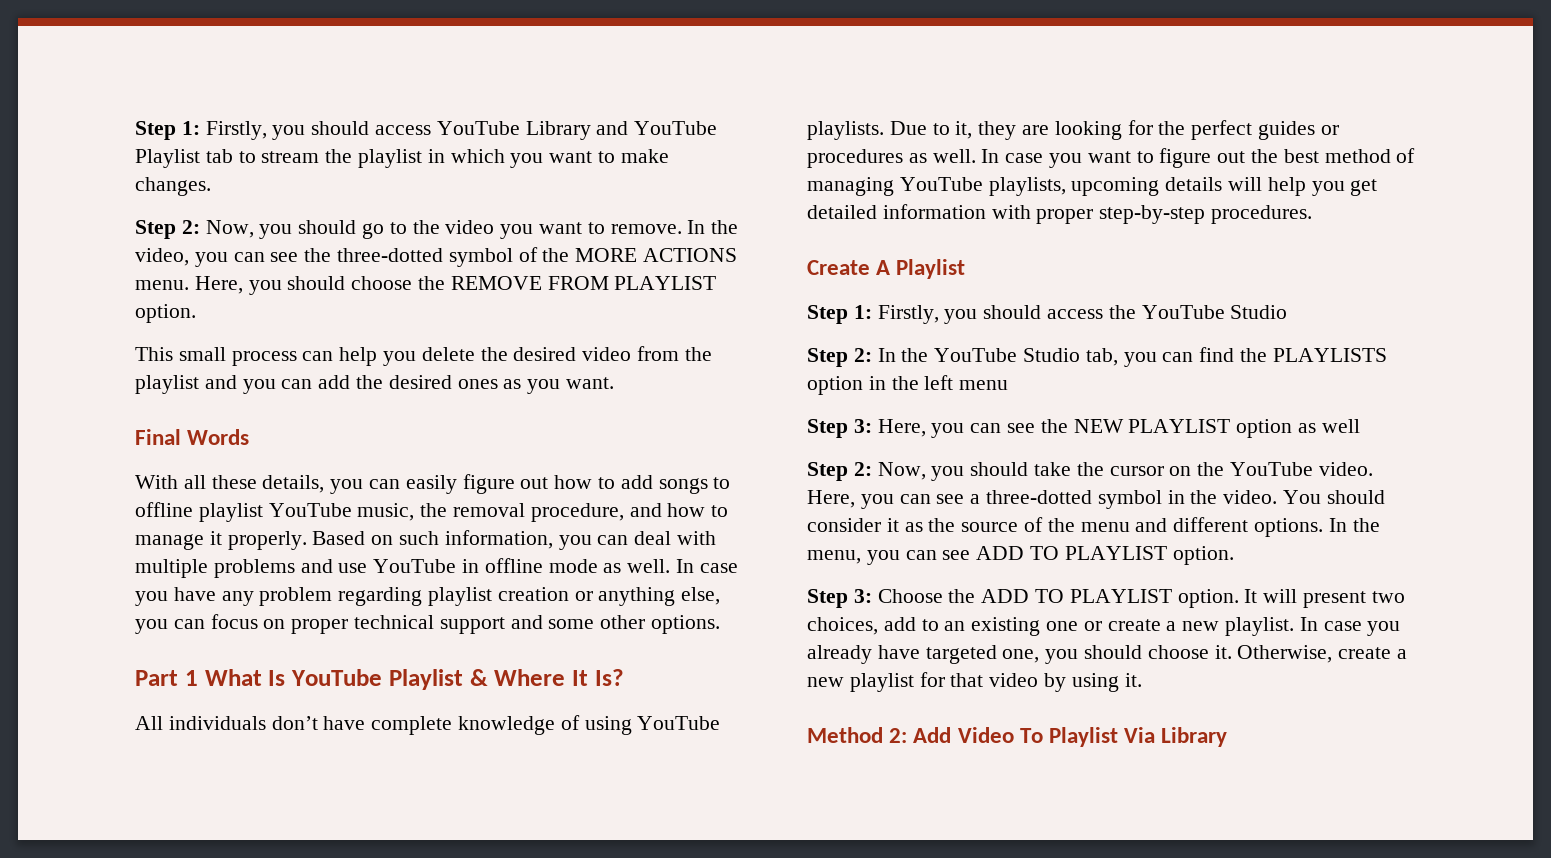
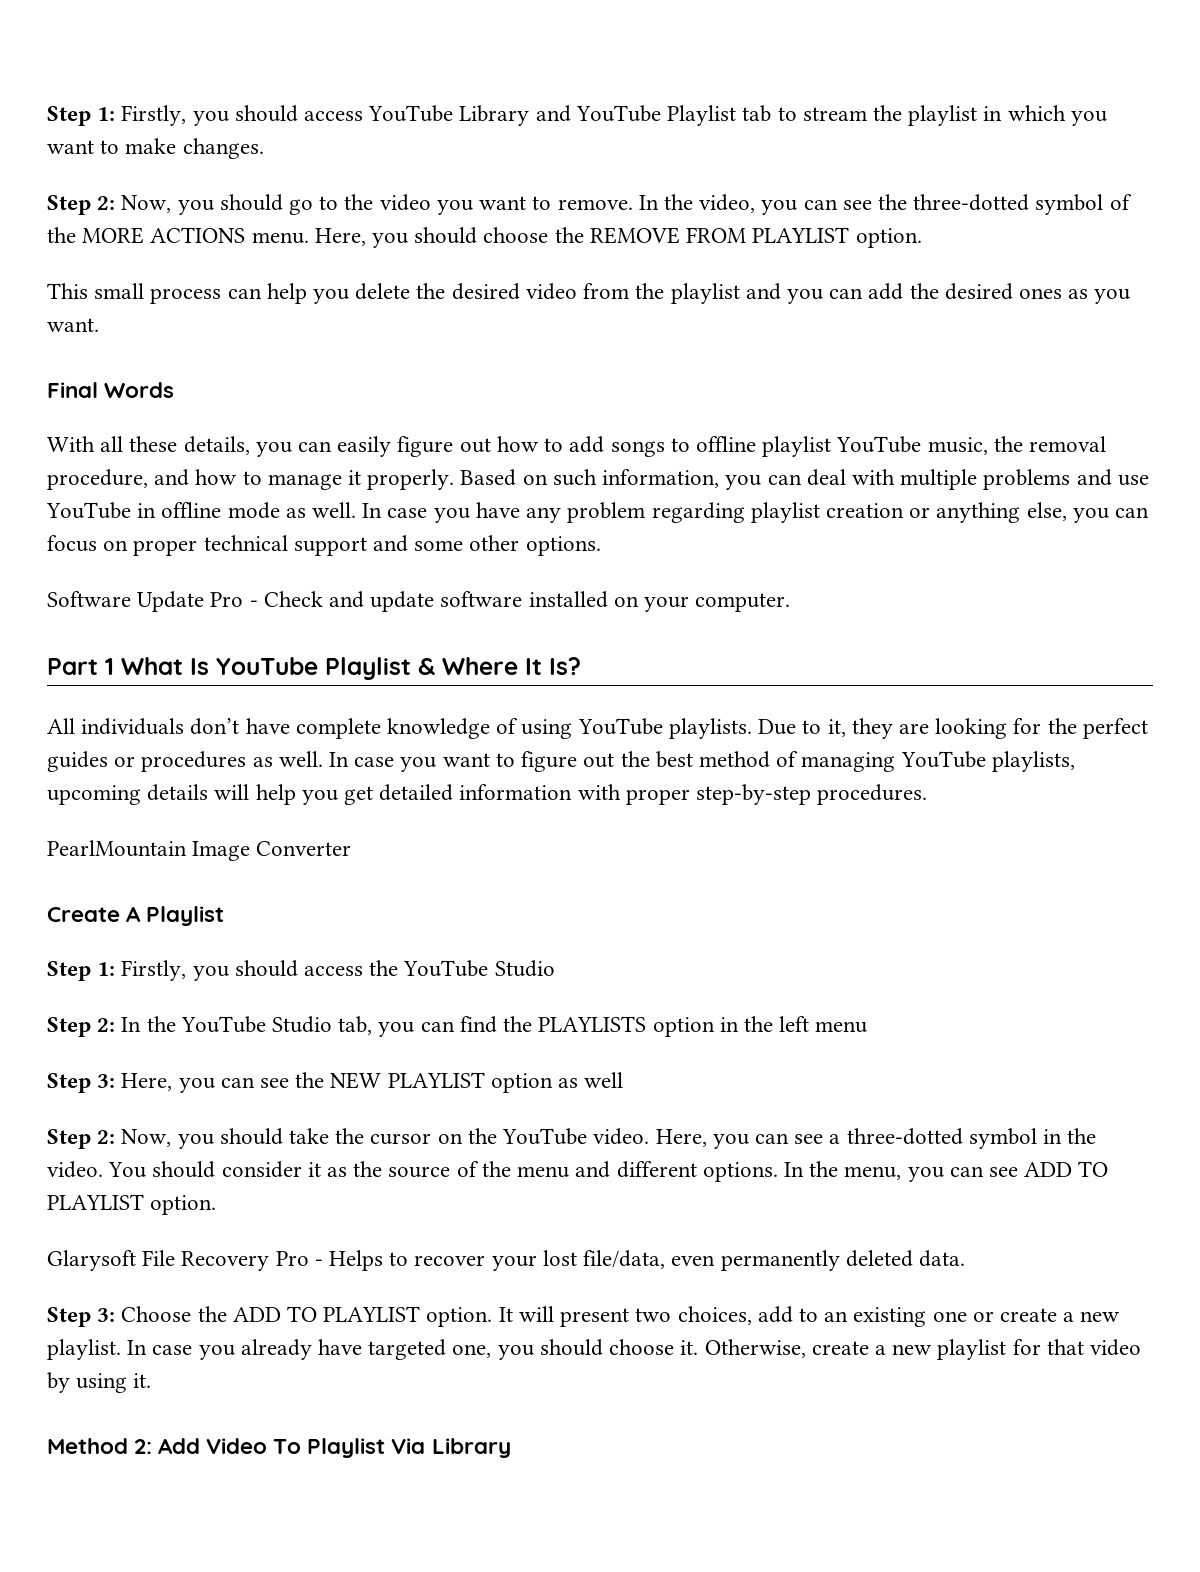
+ Software Update Pro - Check and update software installed on your computer.
+ PearlMountain Image Converter
+ Glarysoft File Recovery Pro - Helps to recover your lost file/data, even permanently deleted data.

